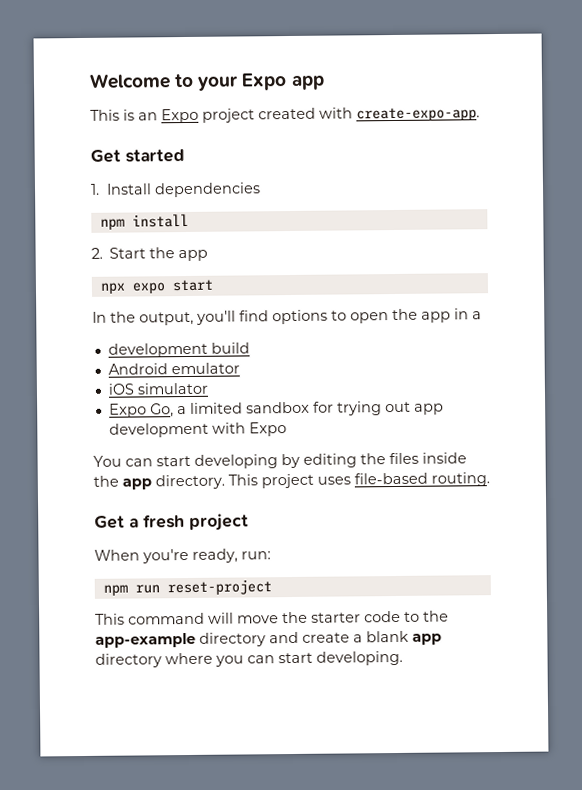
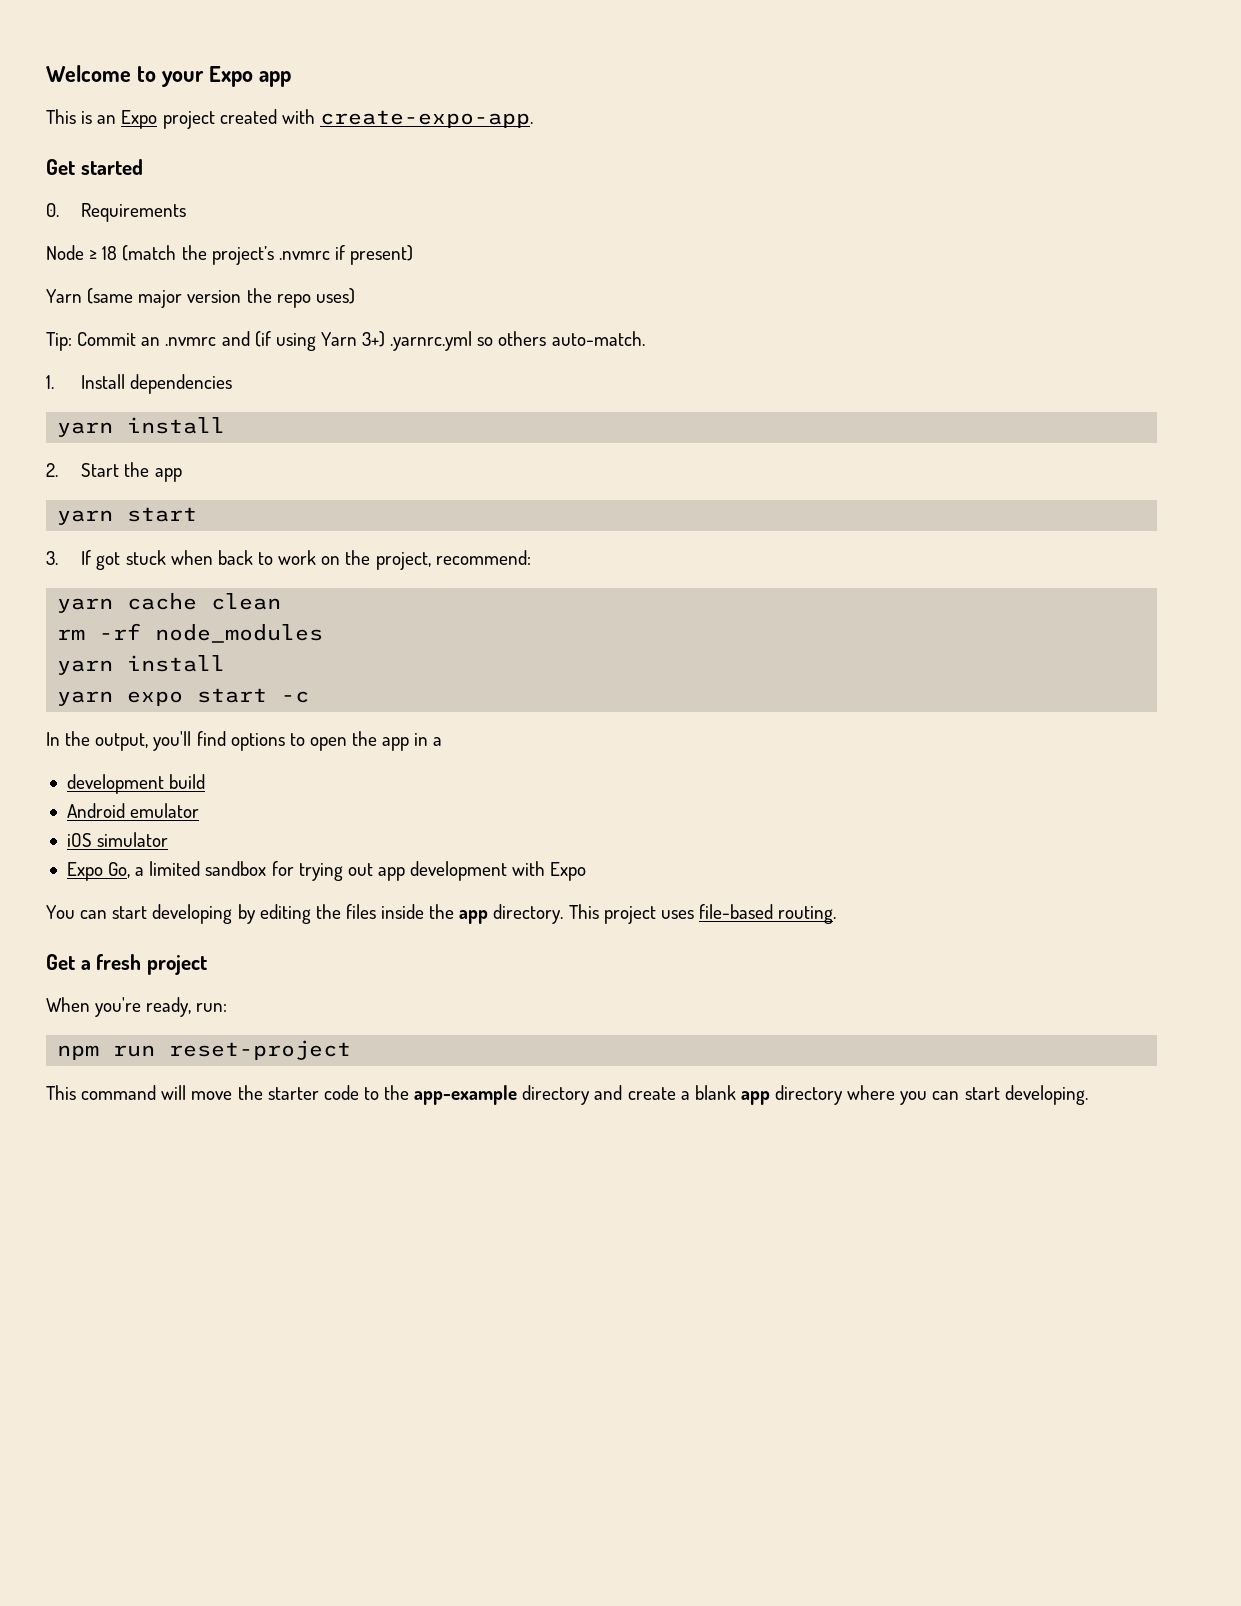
+ 0. Requirements
+ Node ≥ 18 (match the project’s .nvmrc if present)
+ Yarn (same major version the repo uses)
+ Tip: Commit an .nvmrc and (if using Yarn 3+) .yarnrc.yml so others auto-match.
  1. Install dependencies
- npm install
+ yarn install
- npx expo start
+ yarn start
+ 3. If got stuck when back to work on the project, recommend:
+ yarn cache clean
+ rm -rf node_modules
+ yarn install
+ yarn expo start -c

